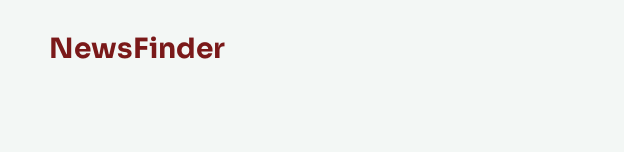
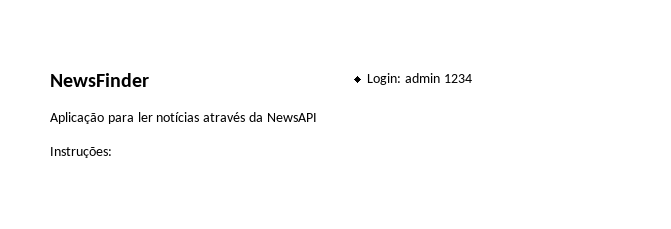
+ Aplicação para ler notícias através da NewsAPI
+ Instruções:
+ Login: admin 1234

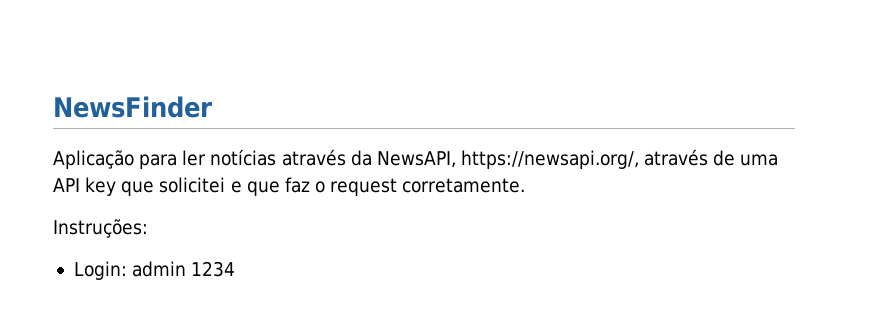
- Aplicação para ler notícias através da NewsAPI
+ Aplicação para ler notícias através da NewsAPI, https://newsapi.org/, através de uma API key que solicitei e que faz o request corretamente.

